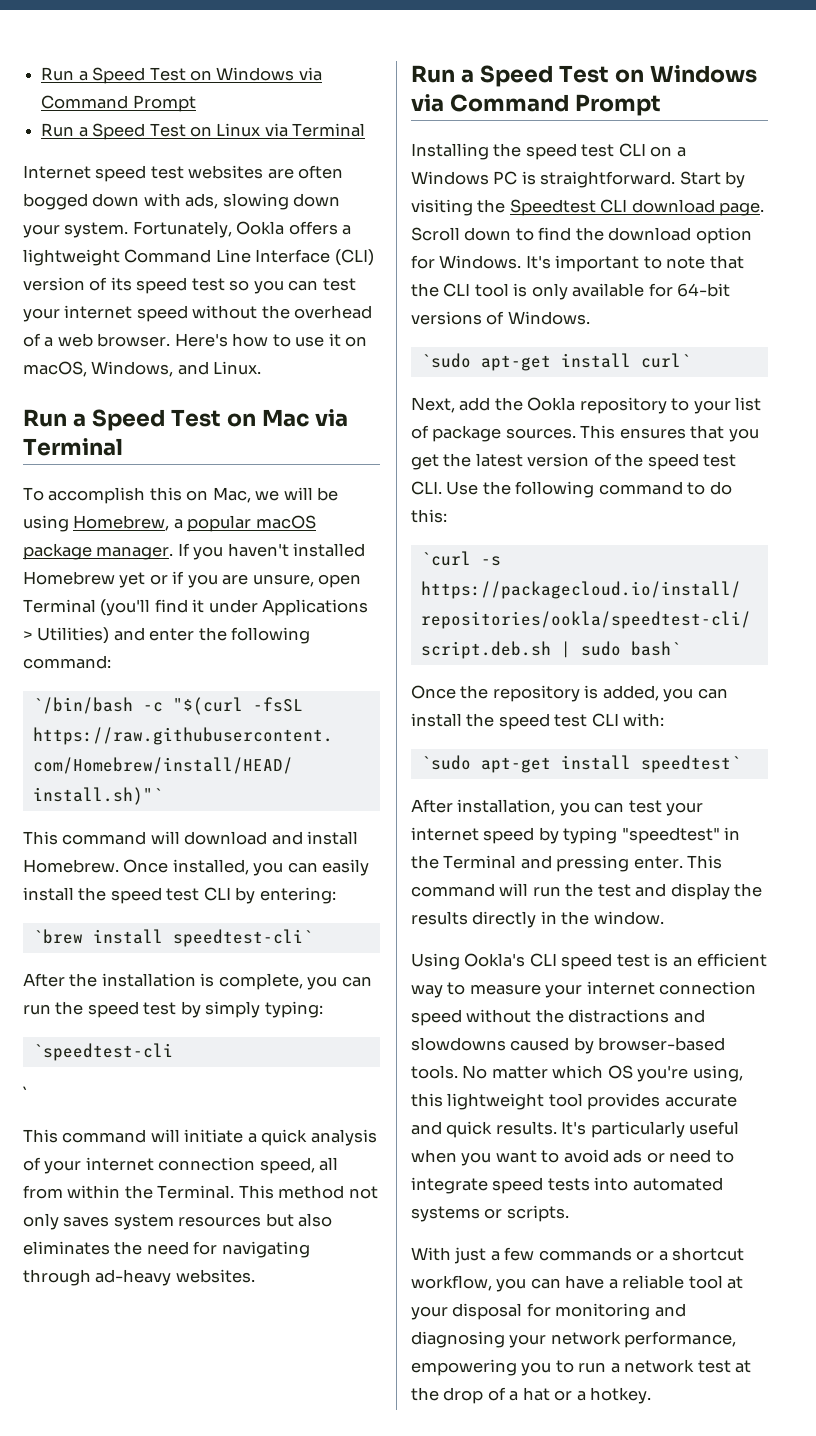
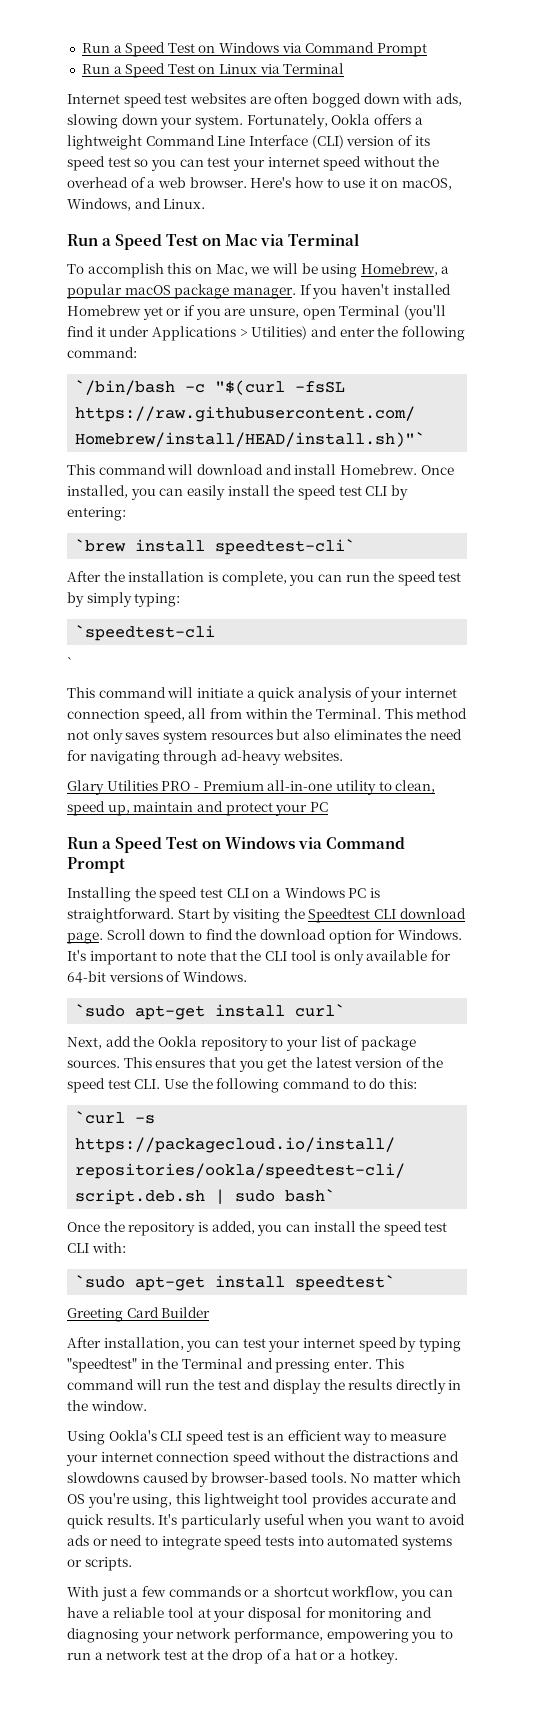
+ Glary Utilities PRO - Premium all-in-one utility to clean, speed up, maintain and protect your PC
+ Greeting Card Builder

